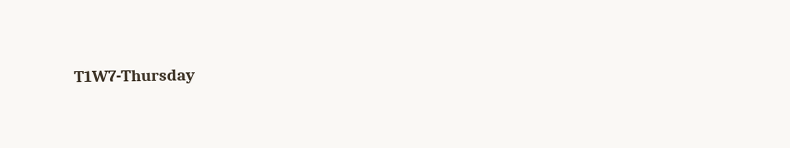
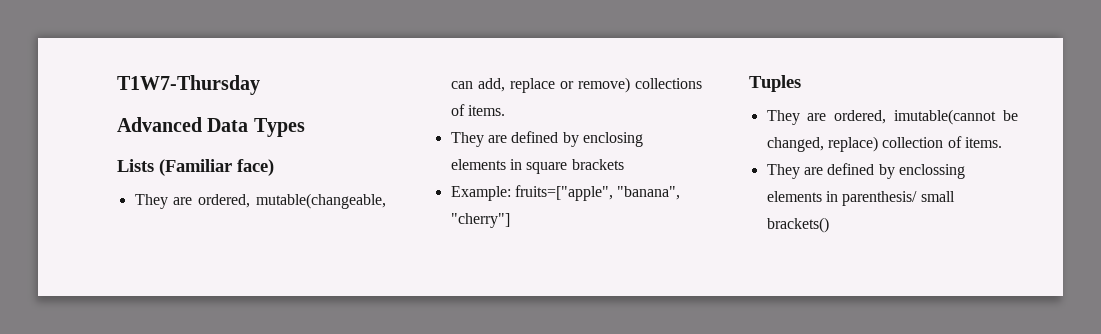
+ Advanced Data Types
+ Lists (Familiar face)
+ They are ordered, mutable(changeable, can add, replace or remove) collections of items.
+ They are defined by enclosing elements in square brackets
+ Example: fruits=["apple", "banana", "cherry"]
+ Tuples
+ They are ordered, imutable(cannot be changed, replace) collection of items.
+ They are defined by enclossing elements in parenthesis/ small brackets()

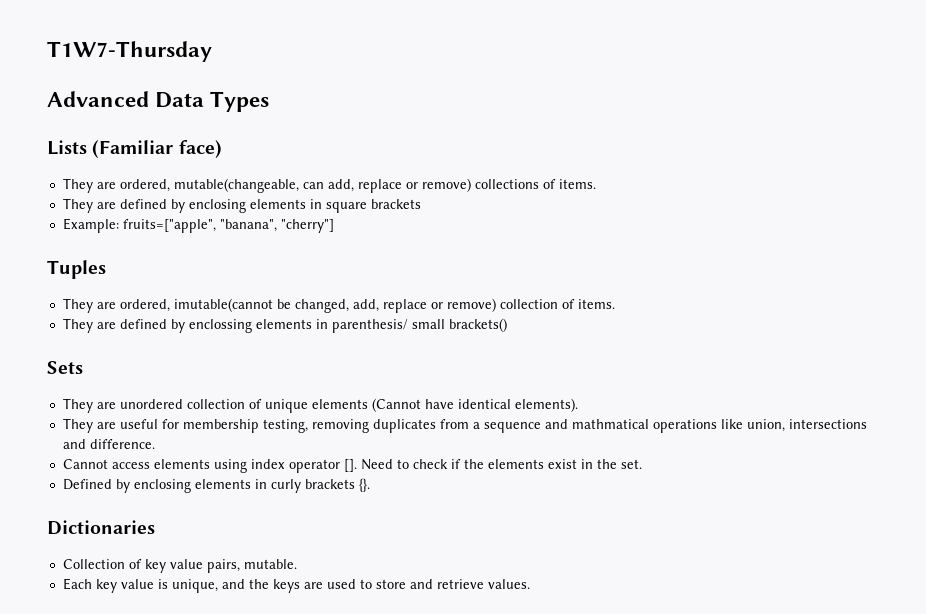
- They are ordered, imutable(cannot be changed, replace) collection of items.
+ They are ordered, imutable(cannot be changed, add, replace or remove) collection of items.
+ Sets
+ They are unordered collection of unique elements (Cannot have identical elements).
+ They are useful for membership testing, removing duplicates from a sequence and mathmatical operations like union, intersections and difference.
+ Cannot access elements using index operator []. Need to check if the elements exist in the set.
+ Defined by enclosing elements in curly brackets {}.
+ Dictionaries
+ Collection of key value pairs, mutable.
+ Each key value is unique, and the keys are used to store and retrieve values.

